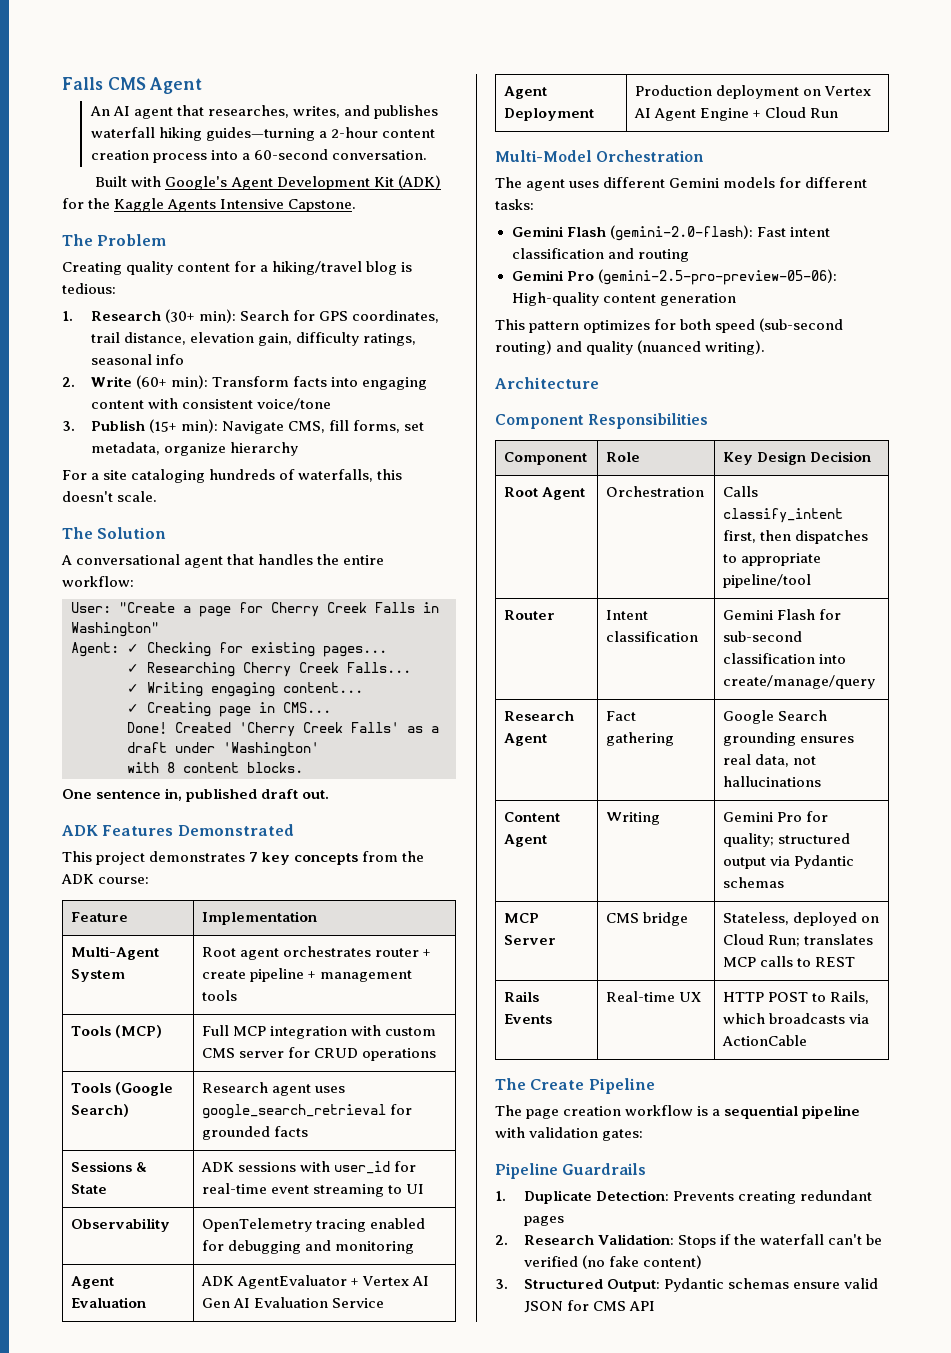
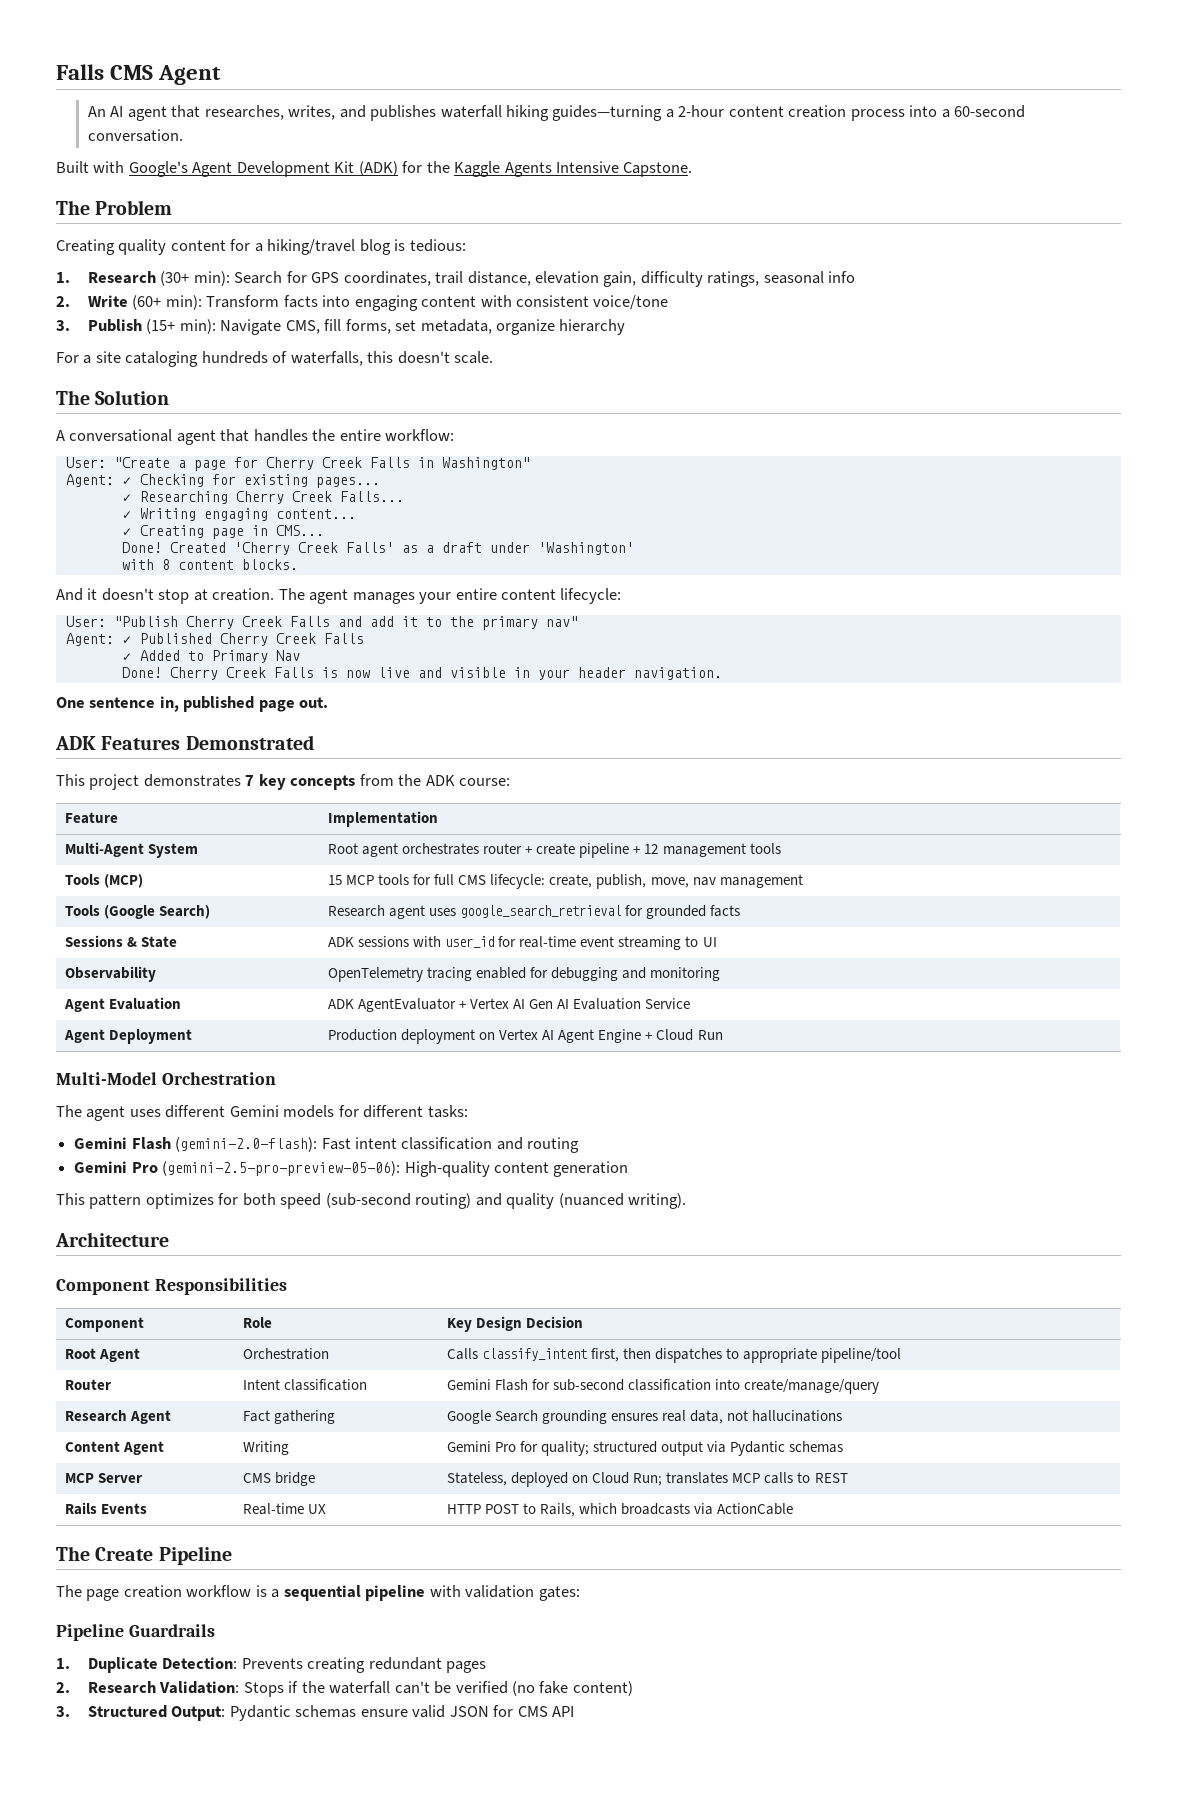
+ And it doesn't stop at creation. The agent manages your entire content lifecycle:
+ User: "Publish Cherry Creek Falls and add it to the primary nav"
+ Agent: ✓ Published Cherry Creek Falls
+ ✓ Added to Primary Nav
+ Done! Cherry Creek Falls is now live and visible in your header navigation.
- One sentence in, published draft out.
+ One sentence in, published page out.
- Multi-Agent System | Root agent orchestrates router + create pipeline + management tools
+ Multi-Agent System | Root agent orchestrates router + create pipeline + 12 management tools
- Tools (MCP) | Full MCP integration with custom CMS server for CRUD operations
+ Tools (MCP) | 15 MCP tools for full CMS lifecycle: create, publish, move, nav management

